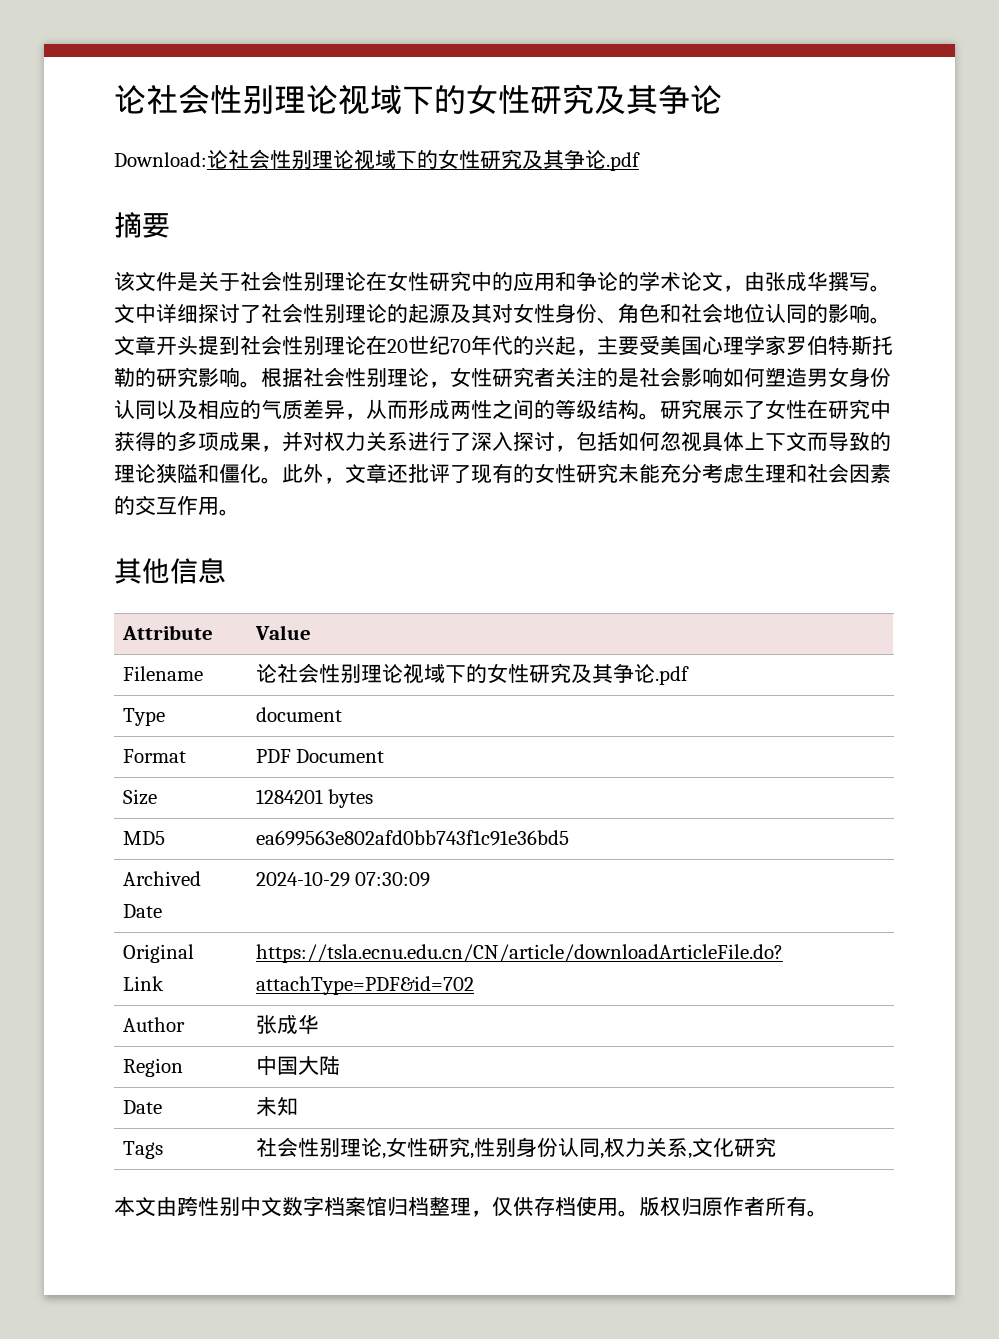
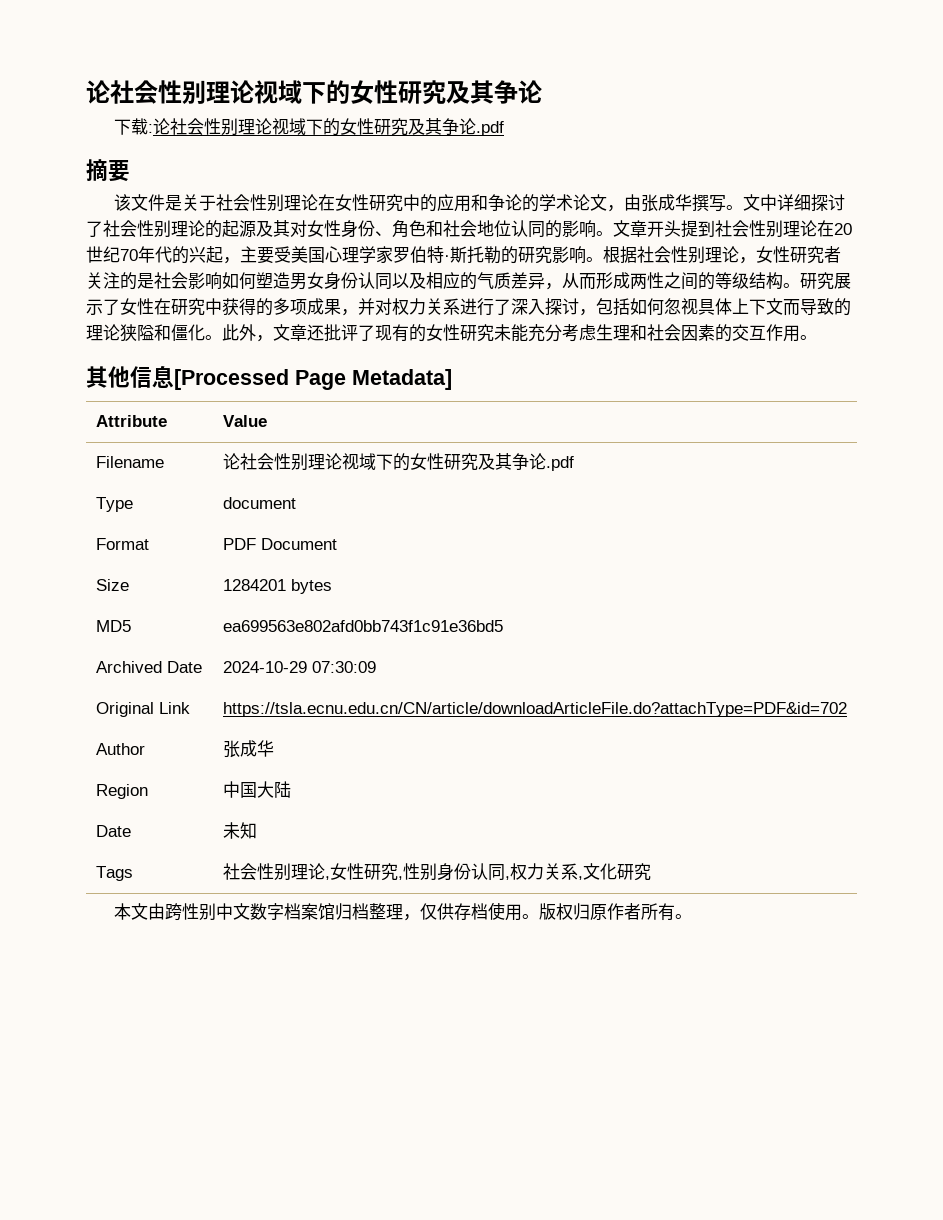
- Download:论社会性别理论视域下的女性研究及其争论.pdf
+ 下载:论社会性别理论视域下的女性研究及其争论.pdf
- 其他信息
+ 其他信息[Processed Page Metadata]

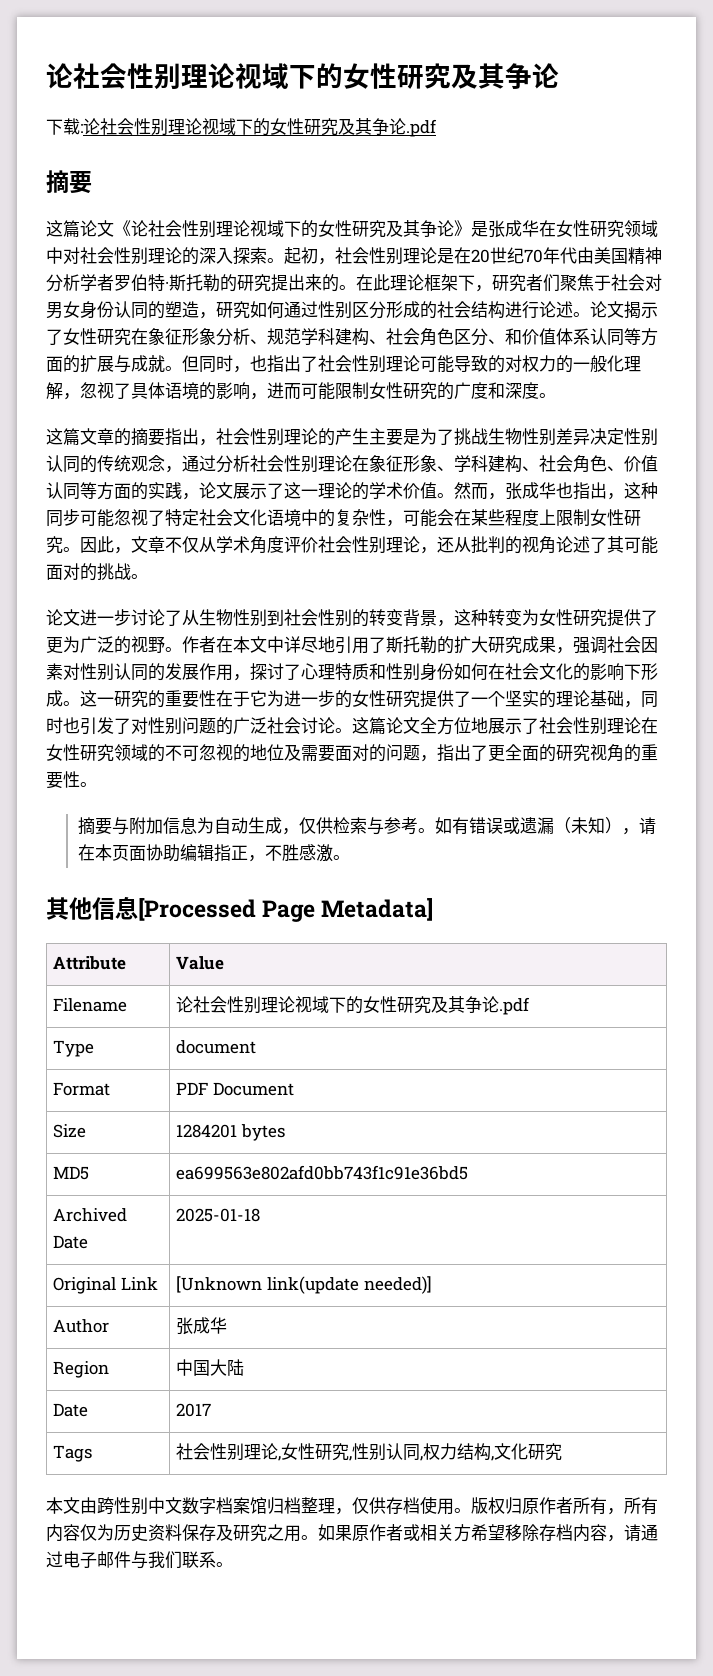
- 该文件是关于社会性别理论在女性研究中的应用和争论的学术论文，由张成华撰写。文中详细探讨了社会性别理论的起源及其对女性身份、角色和社会地位认同的影响。文章开头提到社会性别理论在20世纪70年代的兴起，主要受美国心理学家罗伯特·斯托勒的研究影响。根据社会性别理论，女性研究者关注的是社会影响如何塑造男女身份认同以及相应的气质差异，从而形成两性之间的等级结构。研究展示了女性在研究中获得的多项成果，并对权力关系进行了深入探讨，包括如何忽视具体上下文而导致的理论狭隘和僵化。此外，文章还批评了现有的女性研究未能充分考虑生理和社会因素的交互作用。
+ 这篇论文《论社会性别理论视域下的女性研究及其争论》是张成华在女性研究领域中对社会性别理论的深入探索。起初，社会性别理论是在20世纪70年代由美国精神分析学者罗伯特·斯托勒的研究提出来的。在此理论框架下，研究者们聚焦于社会对男女身份认同的塑造，研究如何通过性别区分形成的社会结构进行论述。论文揭示了女性研究在象征形象分析、规范学科建构、社会角色区分、和价值体系认同等方面的扩展与成就。但同时，也指出了社会性别理论可能导致的对权力的一般化理解，忽视了具体语境的影响，进而可能限制女性研究的广度和深度。
+ 这篇文章的摘要指出，社会性别理论的产生主要是为了挑战生物性别差异决定性别认同的传统观念，通过分析社会性别理论在象征形象、学科建构、社会角色、价值认同等方面的实践，论文展示了这一理论的学术价值。然而，张成华也指出，这种同步可能忽视了特定社会文化语境中的复杂性，可能会在某些程度上限制女性研究。因此，文章不仅从学术角度评价社会性别理论，还从批判的视角论述了其可能面对的挑战。
+ 论文进一步讨论了从生物性别到社会性别的转变背景，这种转变为女性研究提供了更为广泛的视野。作者在本文中详尽地引用了斯托勒的扩大研究成果，强调社会因素对性别认同的发展作用，探讨了心理特质和性别身份如何在社会文化的影响下形成。这一研究的重要性在于它为进一步的女性研究提供了一个坚实的理论基础，同时也引发了对性别问题的广泛社会讨论。这篇论文全方位地展示了社会性别理论在女性研究领域的不可忽视的地位及需要面对的问题，指出了更全面的研究视角的重要性。
+ 摘要与附加信息为自动生成，仅供检索与参考。如有错误或遗漏（未知），请在本页面协助编辑指正，不胜感激。
- Archived Date | 2024-10-29 07:30:09
+ Archived Date | 2025-01-18
- Original Link | https://tsla.ecnu.edu.cn/CN/article/downloadArticleFile.do?attachType=PDF&id=702
+ Original Link | [Unknown link(update needed)]
- Date | 未知
+ Date | 2017
- Tags | 社会性别理论,女性研究,性别身份认同,权力关系,文化研究
+ Tags | 社会性别理论,女性研究,性别认同,权力结构,文化研究
- 版权归原作者所有。
+ 版权归原作者所有，所有内容仅为历史资料保存及研究之用。如果原作者或相关方希望移除存档内容，请通过电子邮件与我们联系。

